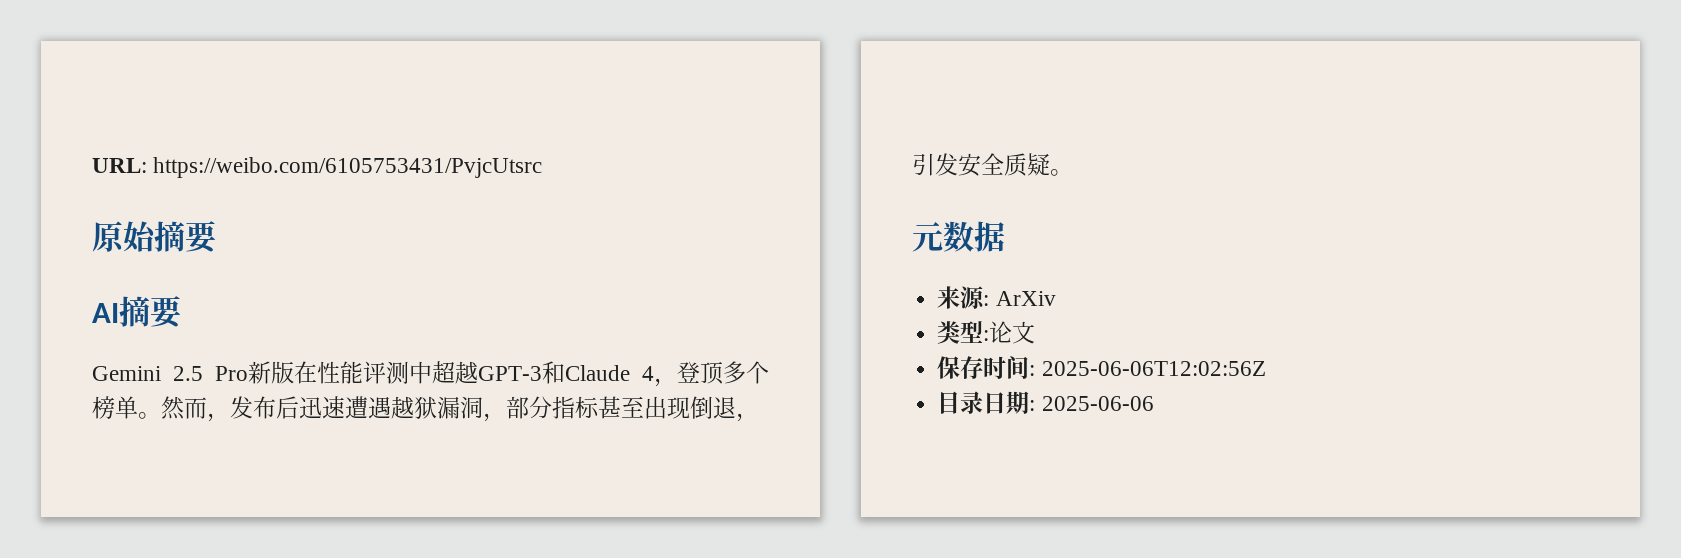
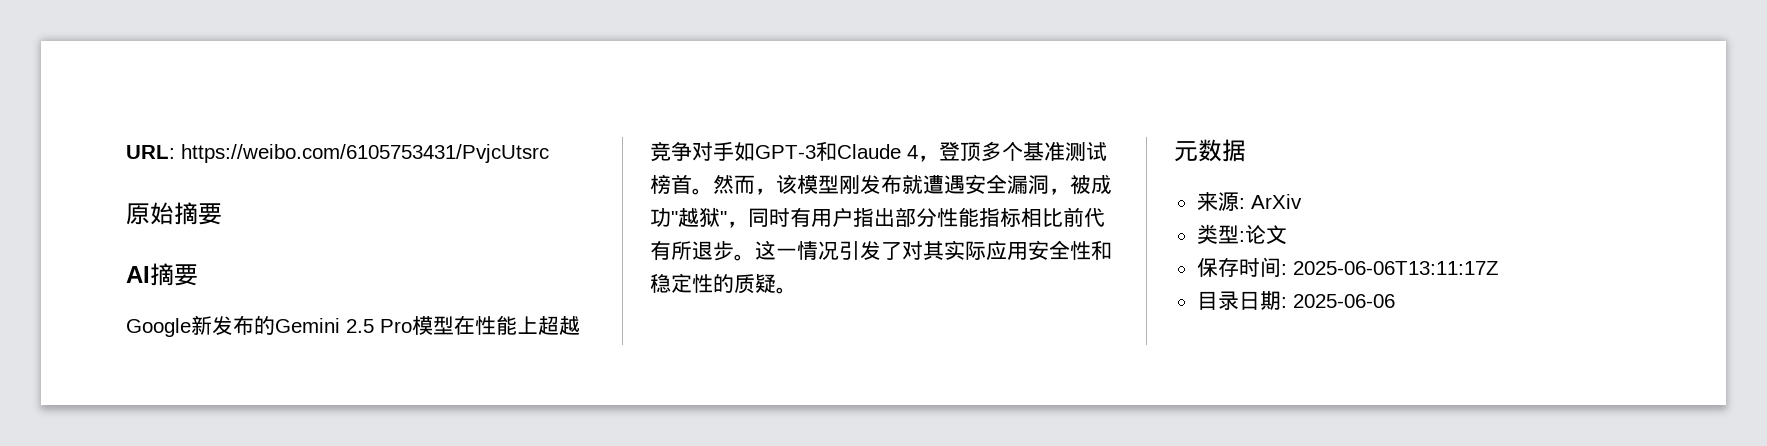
- Gemini 2.5 Pro新版在性能评测中超越GPT-3和Claude 4，登顶多个榜单。然而，发布后迅速遭遇越狱漏洞，部分指标甚至出现倒退，引发安全质疑。
+ Google新发布的Gemini 2.5 Pro模型在性能上超越竞争对手如GPT-3和Claude 4，登顶多个基准测试榜首。然而，该模型刚发布就遭遇安全漏洞，被成功"越狱"，同时有用户指出部分性能指标相比前代有所退步。这一情况引发了对其实际应用安全性和稳定性的质疑。
- 保存时间: 2025-06-06T12:02:56Z
+ 保存时间: 2025-06-06T13:11:17Z

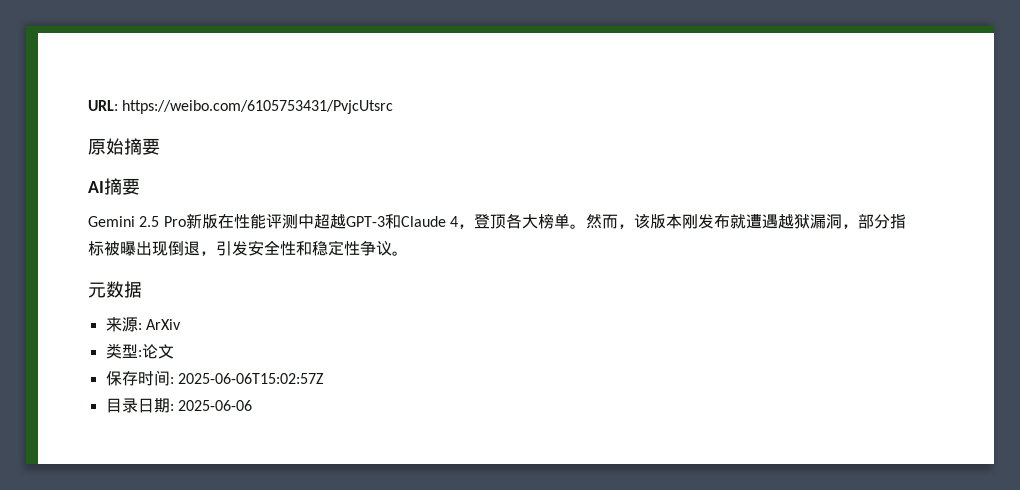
- Google新发布的Gemini 2.5 Pro模型在性能上超越竞争对手如GPT-3和Claude 4，登顶多个基准测试榜首。
+ Gemini 2.5 Pro新版在性能评测中超越GPT-3和Claude 4，登顶各大榜单。
- 然而，该模型刚发布就遭遇安全漏洞，被成功"越狱"，同时有用户指出部分性能指标相比前代有所退步。这一情况引发了对其实际应用安全性和稳定性的质疑。
+ 然而，该版本刚发布就遭遇越狱漏洞，部分指标被曝出现倒退，引发安全性和稳定性争议。
- 保存时间: 2025-06-06T13:11:17Z
+ 保存时间: 2025-06-06T15:02:57Z

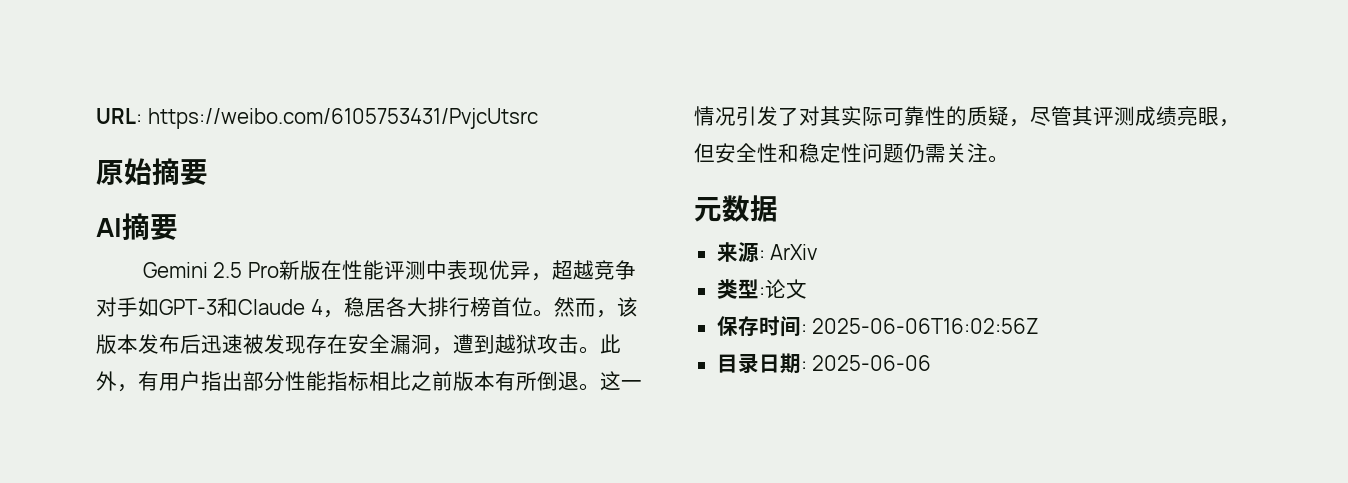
- Gemini 2.5 Pro新版在性能评测中超越GPT-3和Claude 4，登顶各大榜单。然而，该版本刚发布就遭遇越狱漏洞，部分指标被曝出现倒退，引发安全性和稳定性争议。
+ Gemini 2.5 Pro新版在性能评测中表现优异，超越竞争对手如GPT-3和Claude 4，稳居各大排行榜首位。然而，该版本发布后迅速被发现存在安全漏洞，遭到越狱攻击。此外，有用户指出部分性能指标相比之前版本有所倒退。这一情况引发了对其实际可靠性的质疑，尽管其评测成绩亮眼，但安全性和稳定性问题仍需关注。
- 保存时间: 2025-06-06T15:02:57Z
+ 保存时间: 2025-06-06T16:02:56Z

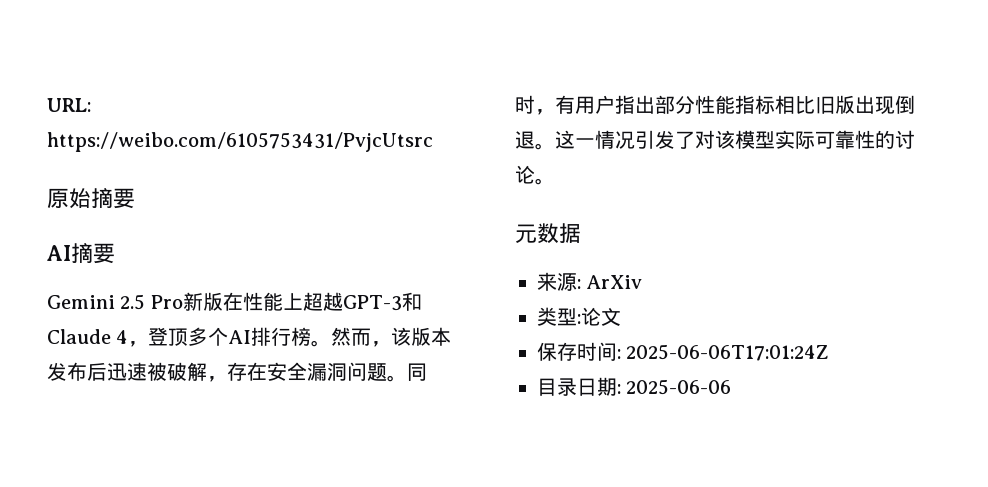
- Gemini 2.5 Pro新版在性能评测中表现优异，超越竞争对手如GPT-3和Claude 4，稳居各大排行榜首位。
+ Gemini 2.5 Pro新版在性能上超越GPT-3和Claude 4，登顶多个AI排行榜。
- 然而，该版本发布后迅速被发现存在安全漏洞，遭到越狱攻击。此外，有用户指出部分性能指标相比之前版本有所倒退。
+ 然而，该版本发布后迅速被破解，存在安全漏洞问题。同时，有用户指出部分性能指标相比旧版出现倒退。
- 这一情况引发了对其实际可靠性的质疑，尽管其评测成绩亮眼，但安全性和稳定性问题仍需关注。
+ 这一情况引发了对该模型实际可靠性的讨论。
- 保存时间: 2025-06-06T16:02:56Z
+ 保存时间: 2025-06-06T17:01:24Z

